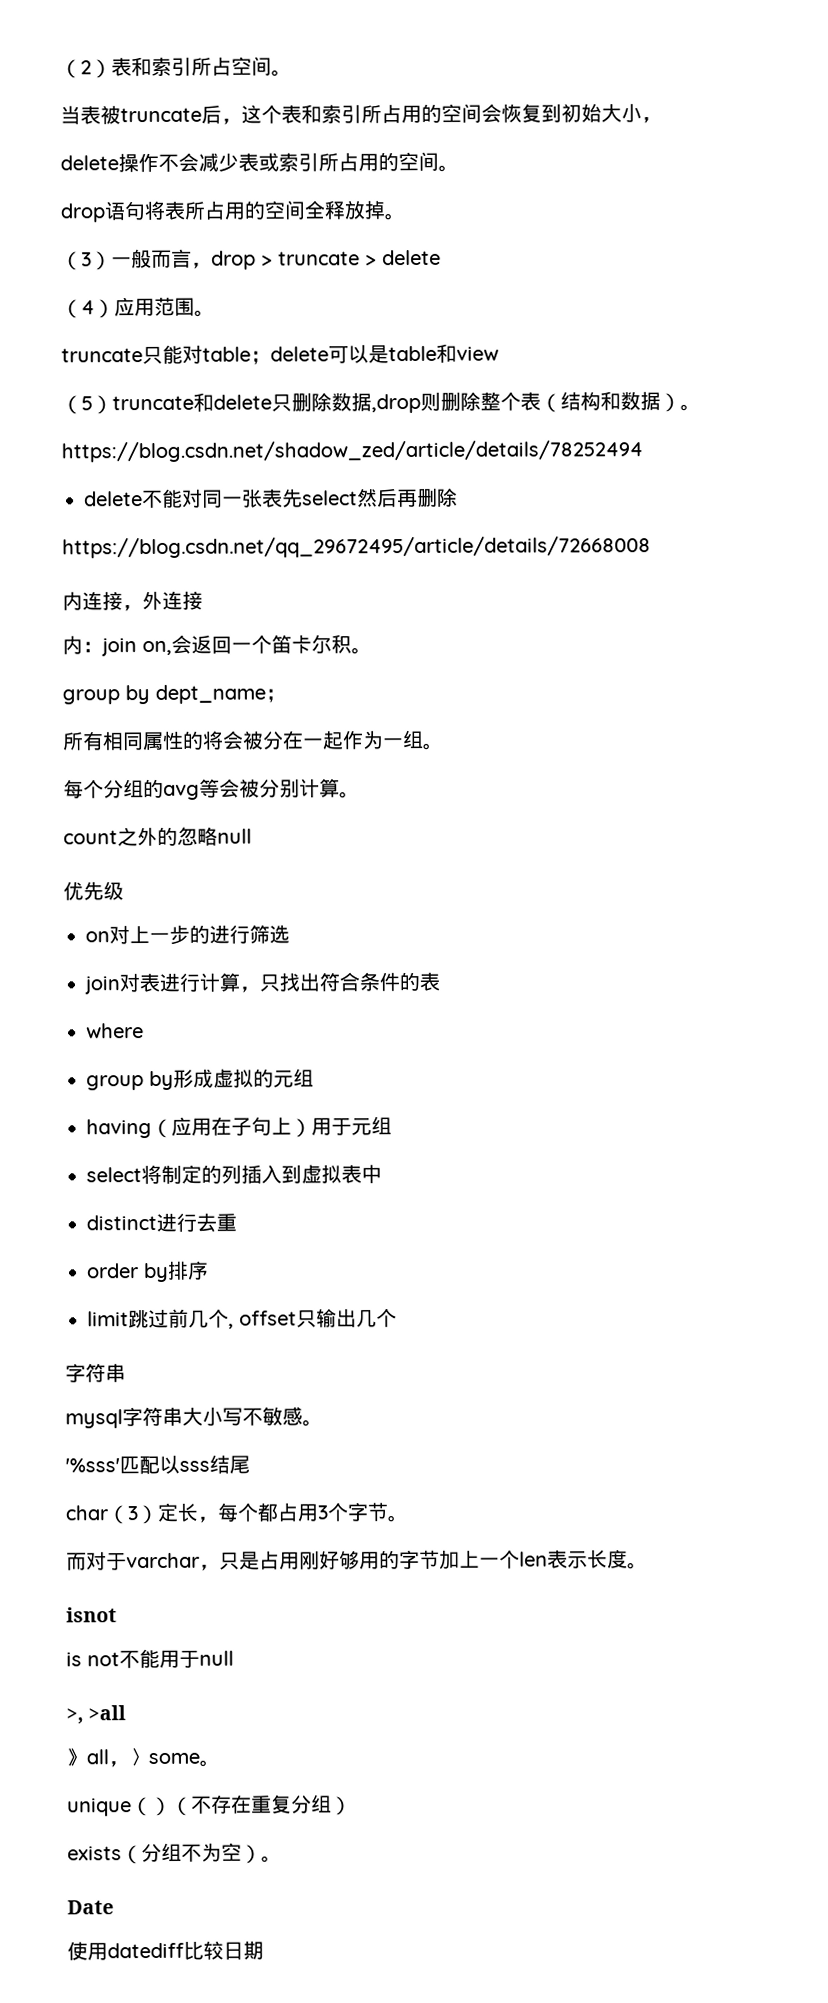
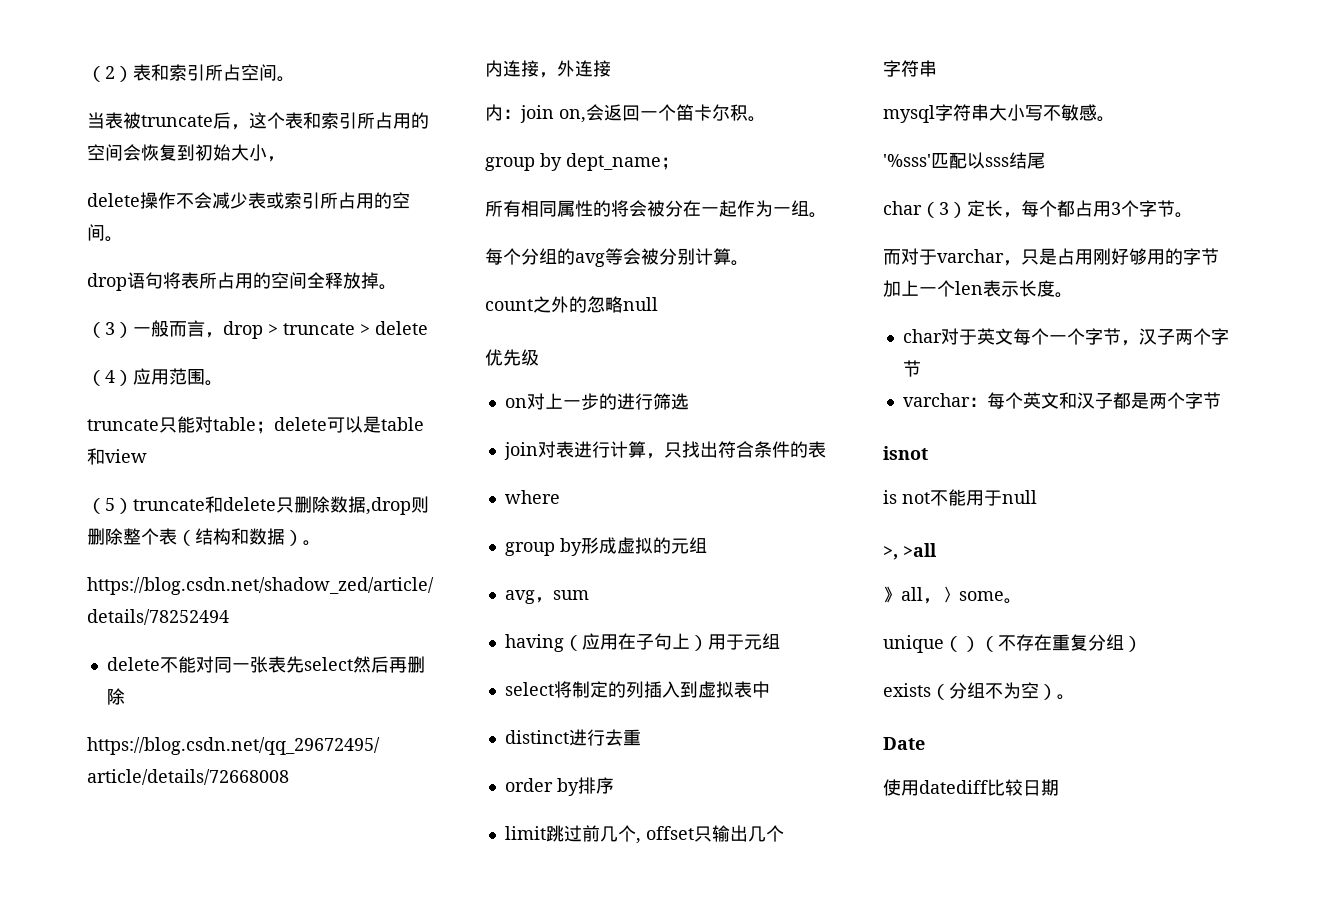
+ avg，sum
+ char对于英文每个一个字节，汉子两个字节
+ varchar：每个英文和汉子都是两个字节

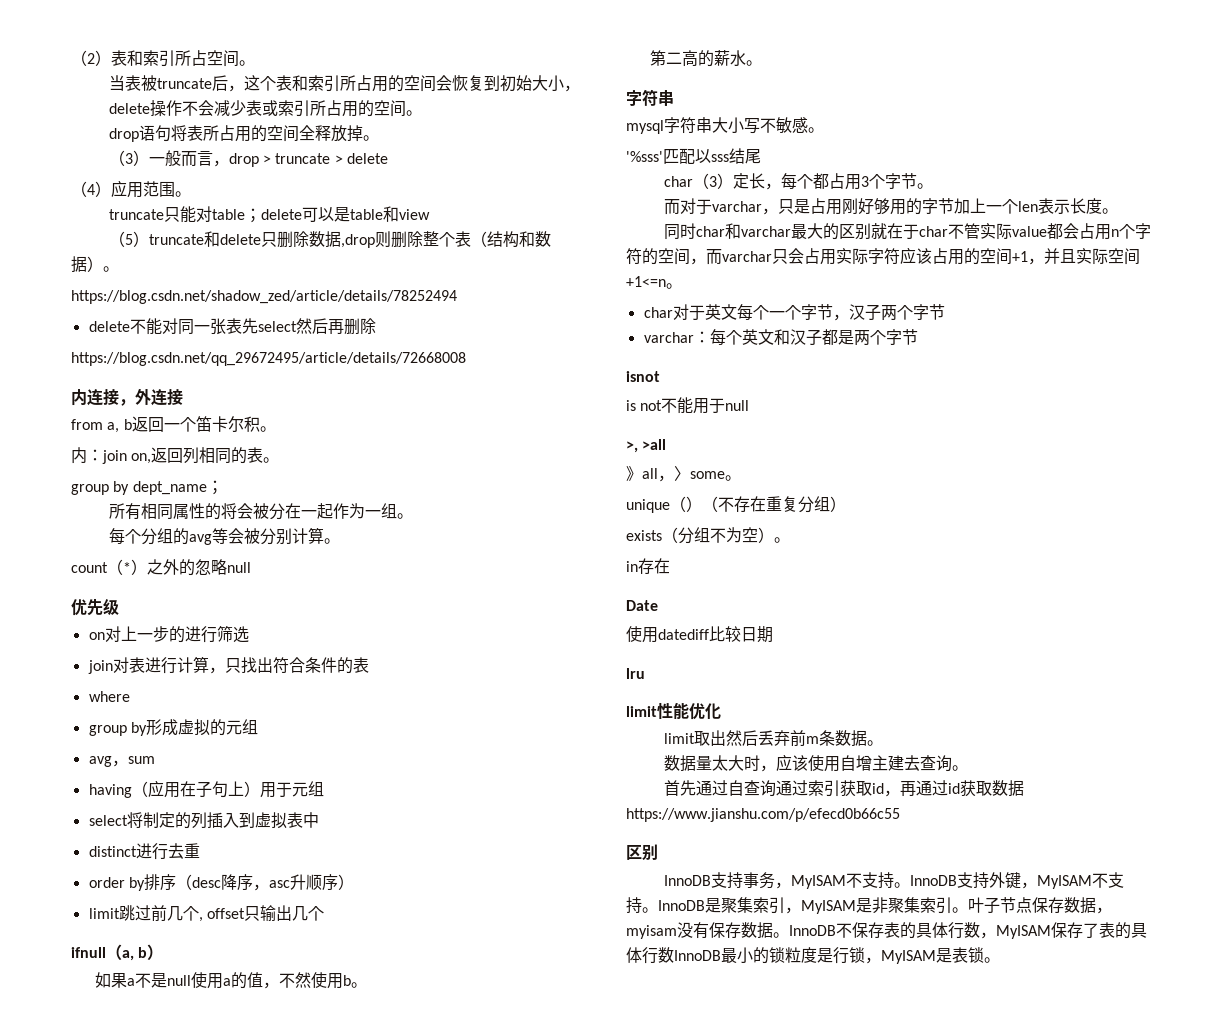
- 内：join on,会返回一个笛卡尔积。
+ from a, b返回一个笛卡尔积。
+ 内：join on,返回列相同的表。
- count之外的忽略null
+ count（*）之外的忽略null
- order by排序
+ order by排序（desc降序，asc升顺序）
+ ifnull（a, b）
+ 如果a不是null使用a的值，不然使用b。
+ 第二高的薪水。
+ 同时char和varchar最大的区别就在于char不管实际value都会占用n个字符的空间，而varchar只会占用实际字符应该占用的空间+1，并且实际空间+1<=n。
+ in存在
+ lru
+ limit性能优化
+ limit取出然后丢弃前m条数据。
+ 数据量太大时，应该使用自增主建去查询。
+ 首先通过自查询通过索引获取id，再通过id获取数据https://www.jianshu.com/p/efecd0b66c55
+ 区别
+ InnoDB支持事务，MyISAM不支持。InnoDB支持外键，MyISAM不支持。InnoDB是聚集索引，MyISAM是非聚集索引。叶子节点保存数据，myisam没有保存数据。InnoDB不保存表的具体行数，MyISAM保存了表的具体行数InnoDB最小的锁粒度是行锁，MyISAM是表锁。

